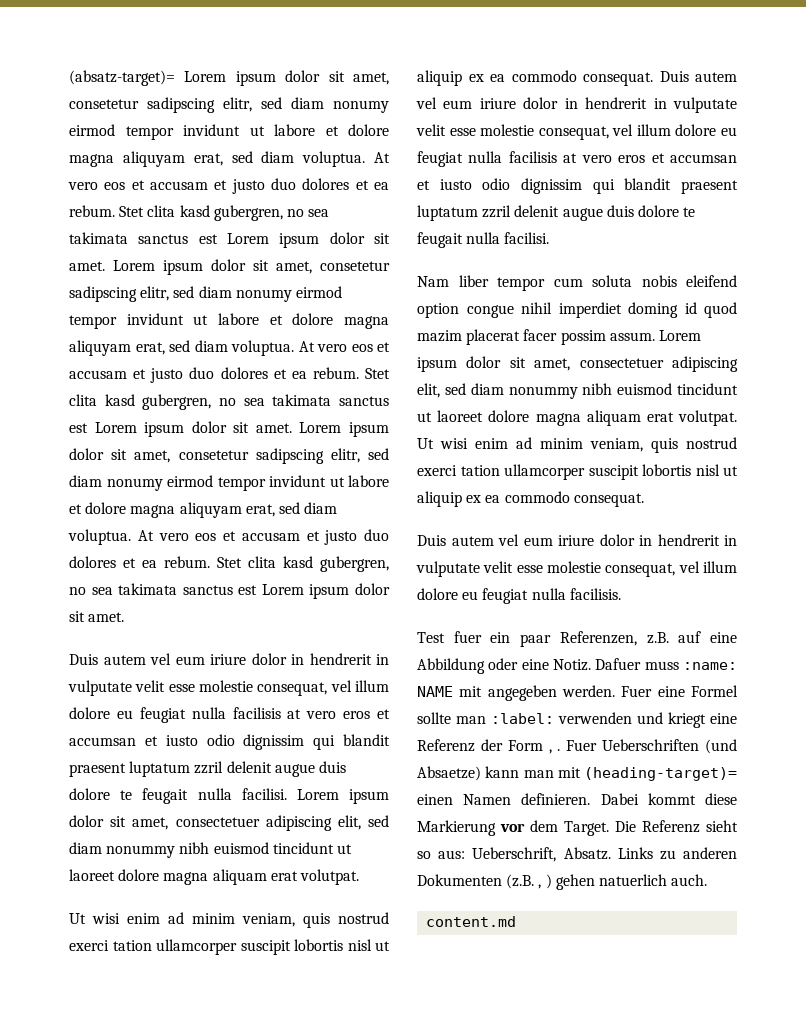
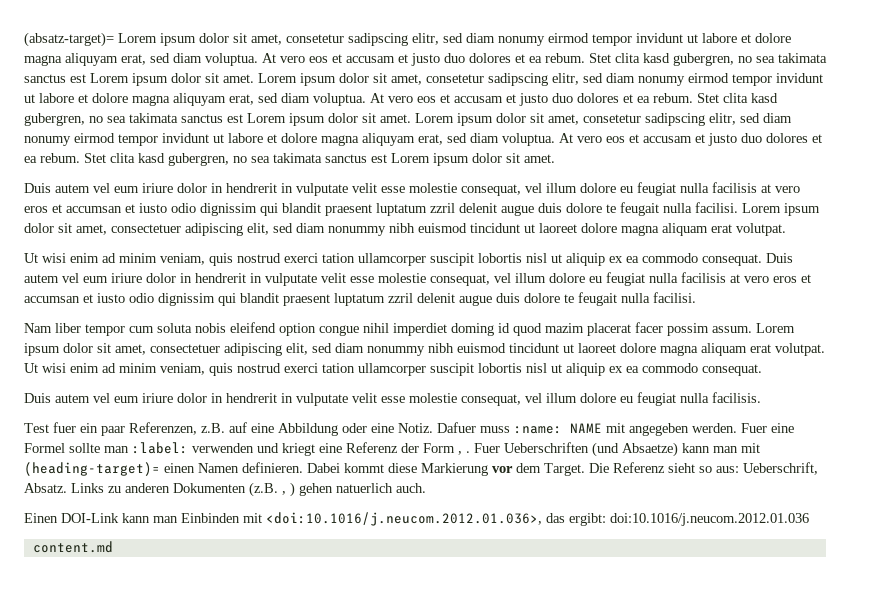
+ Einen DOI-Link kann man Einbinden mit <doi:10.1016/j.neucom.2012.01.036>, das ergibt: doi:10.1016/j.neucom.2012.01.036

